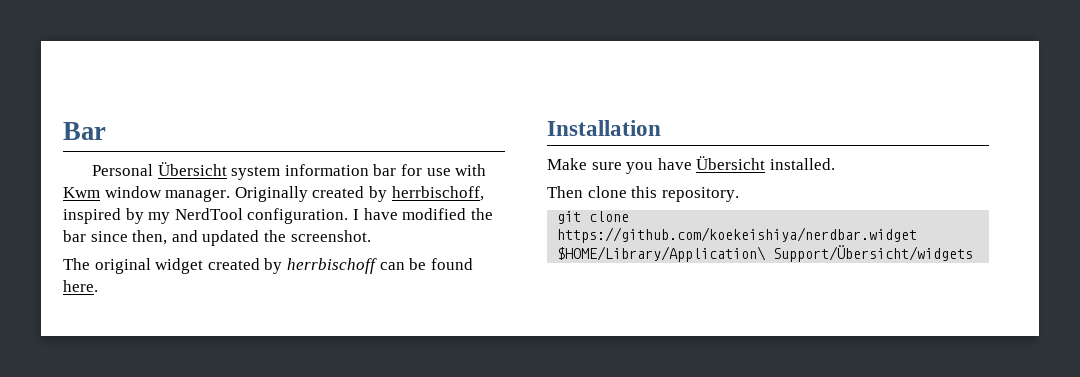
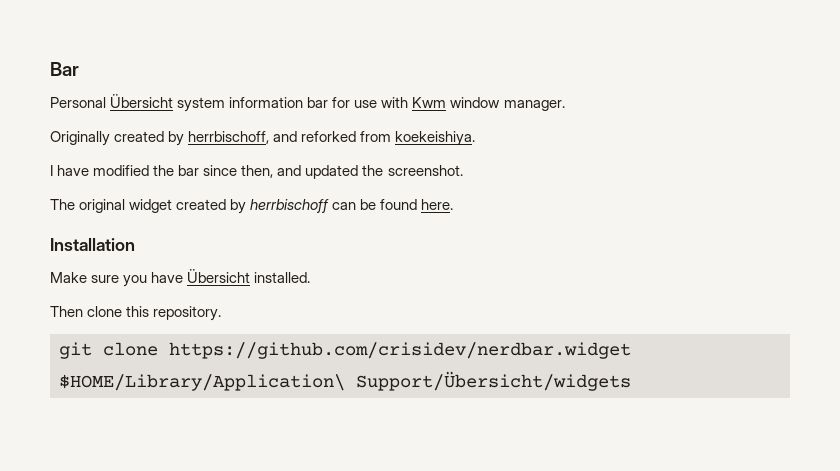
- Personal Übersicht system information bar for use with Kwm window manager. Originally created by herrbischoff, inspired by my NerdTool configuration. I have modified the bar since then, and updated the screenshot.
+ Personal Übersicht system information bar for use with Kwm window manager.
+ Originally created by herrbischoff, and reforked from koekeishiya.
+ I have modified the bar since then, and updated the screenshot.
- git clone https://github.com/koekeishiya/nerdbar.widget $HOME/Library/Application\ Support/Übersicht/widgets
+ git clone https://github.com/crisidev/nerdbar.widget $HOME/Library/Application\ Support/Übersicht/widgets

